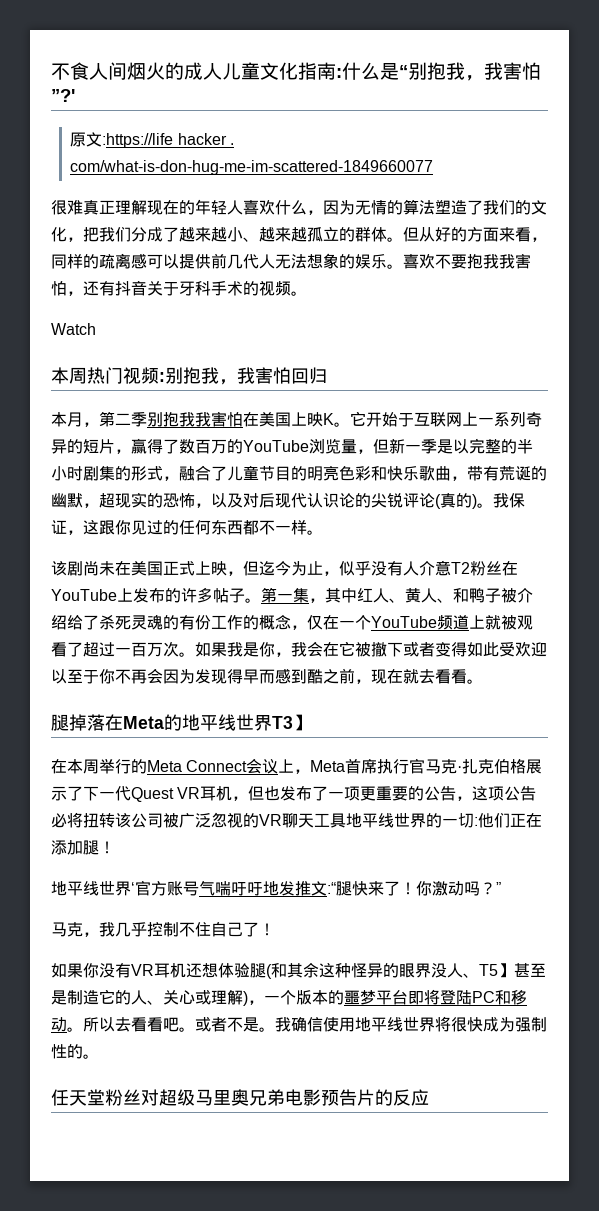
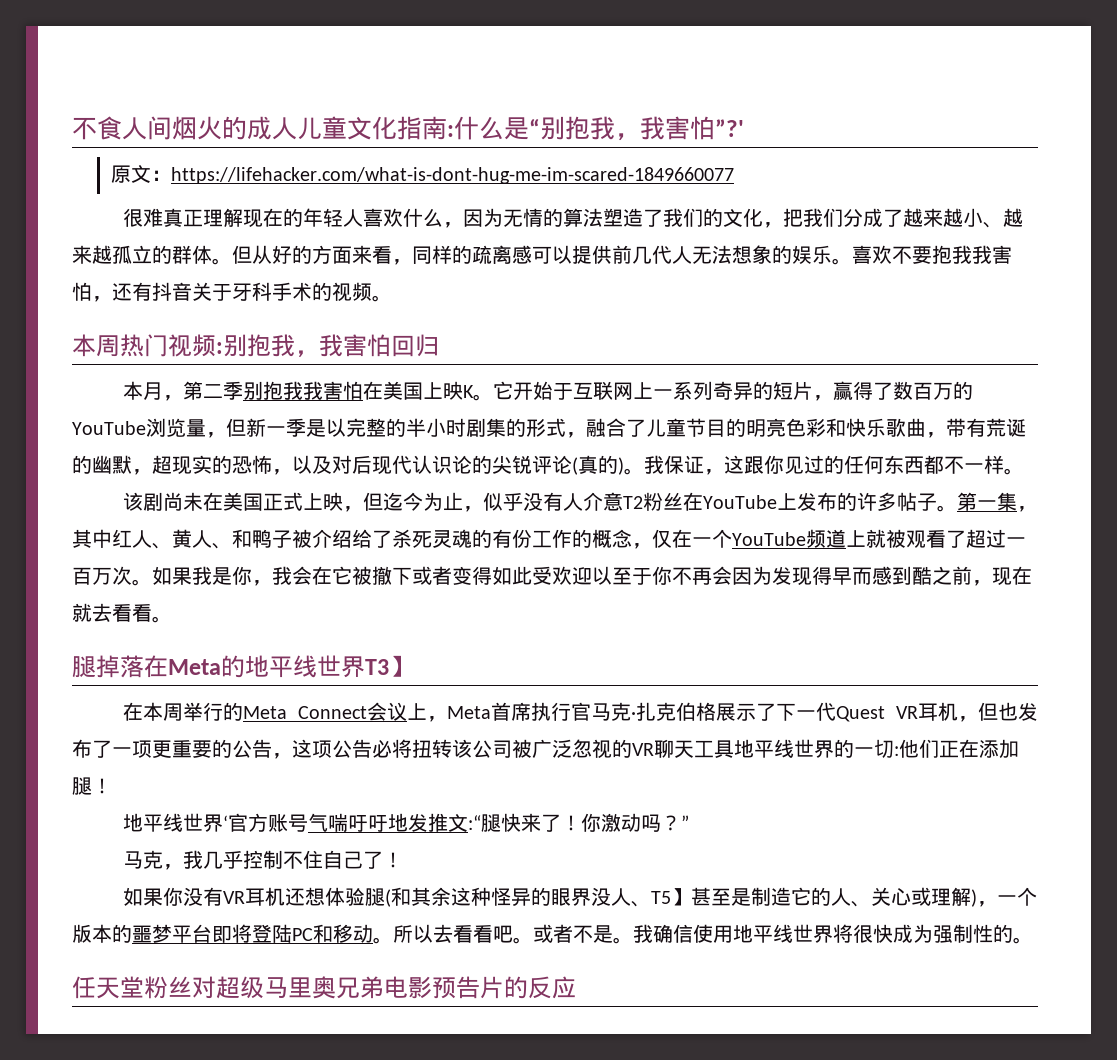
- 原文:https://life hacker . com/what-is-don-hug-me-im-scattered-1849660077
+ 原文：https://lifehacker.com/what-is-dont-hug-me-im-scared-1849660077
- Watch

